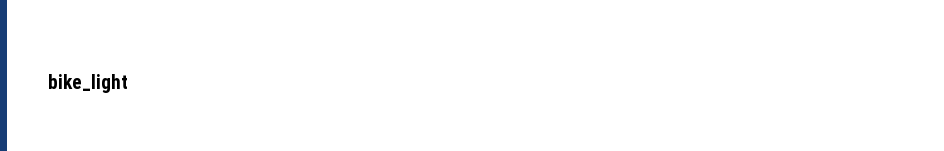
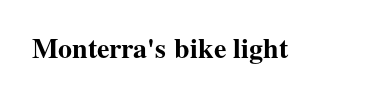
- bike_light
+ Monterra's bike light

